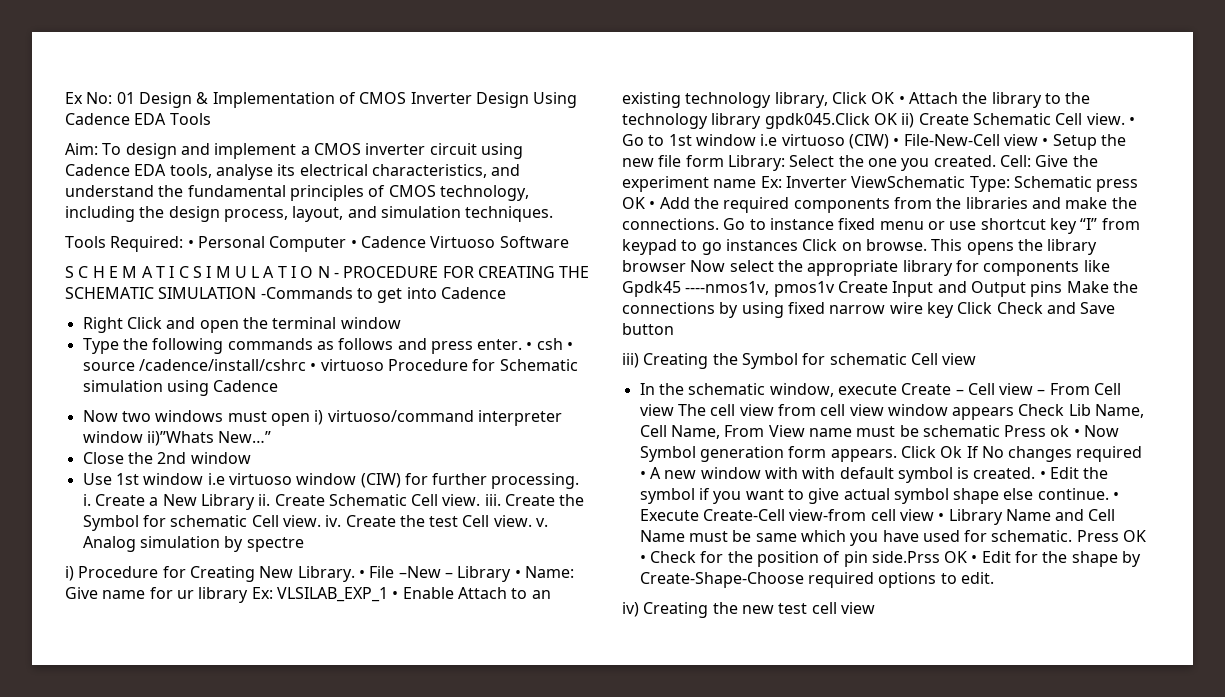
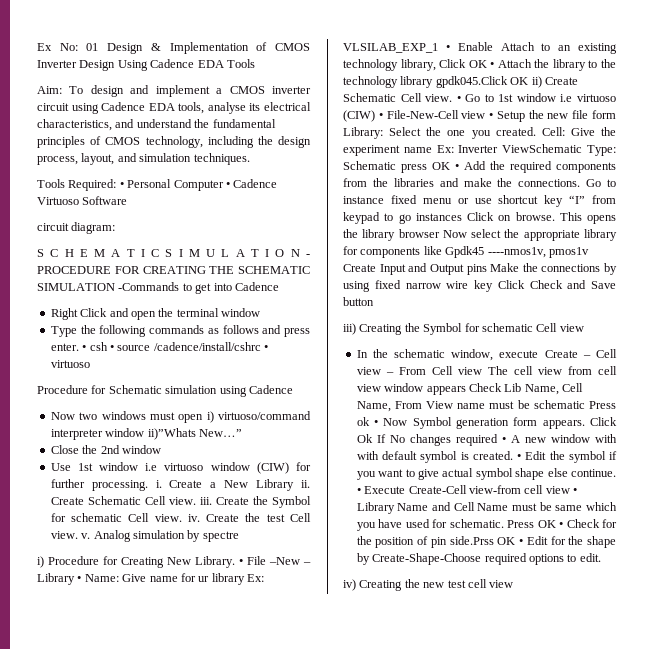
+ circuit diagram:
- • csh • source /cadence/install/cshrc • virtuoso Procedure for Schematic simulation using Cadence
+ • csh • source /cadence/install/cshrc • virtuoso
+ Procedure for Schematic simulation using Cadence

